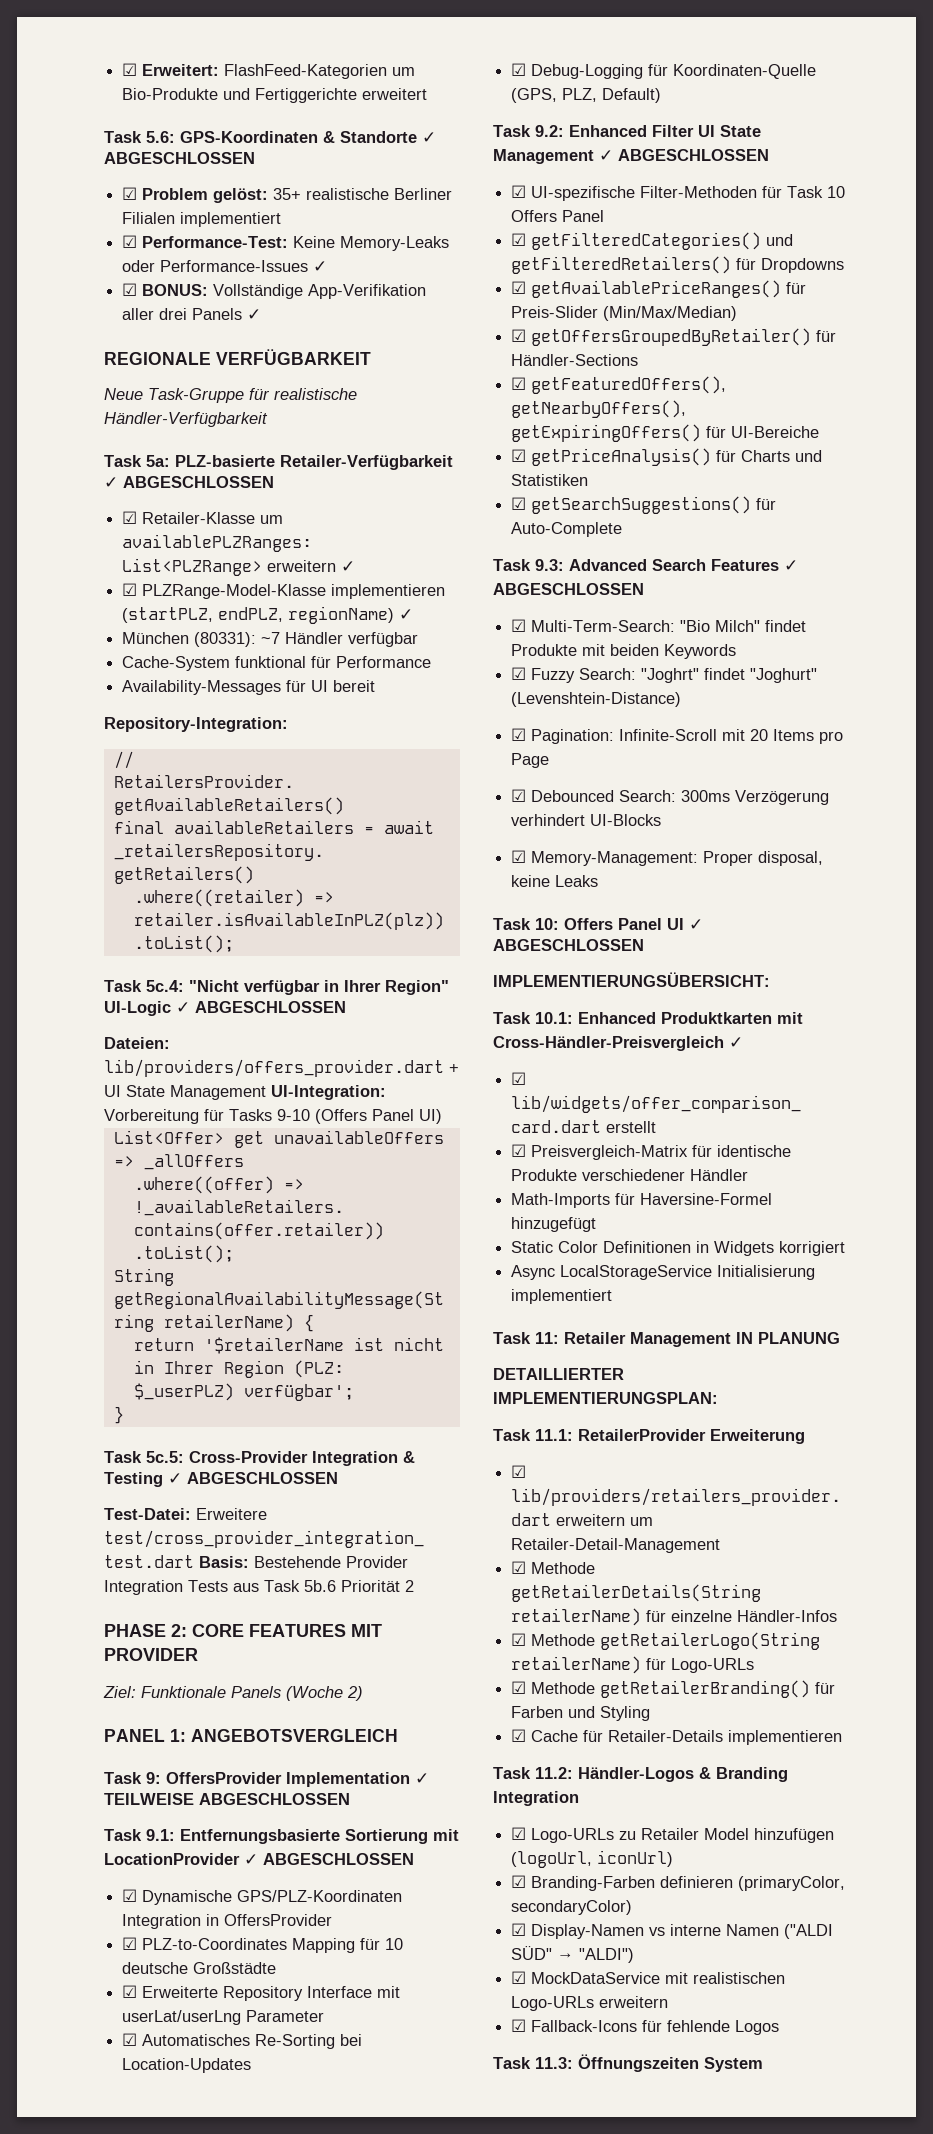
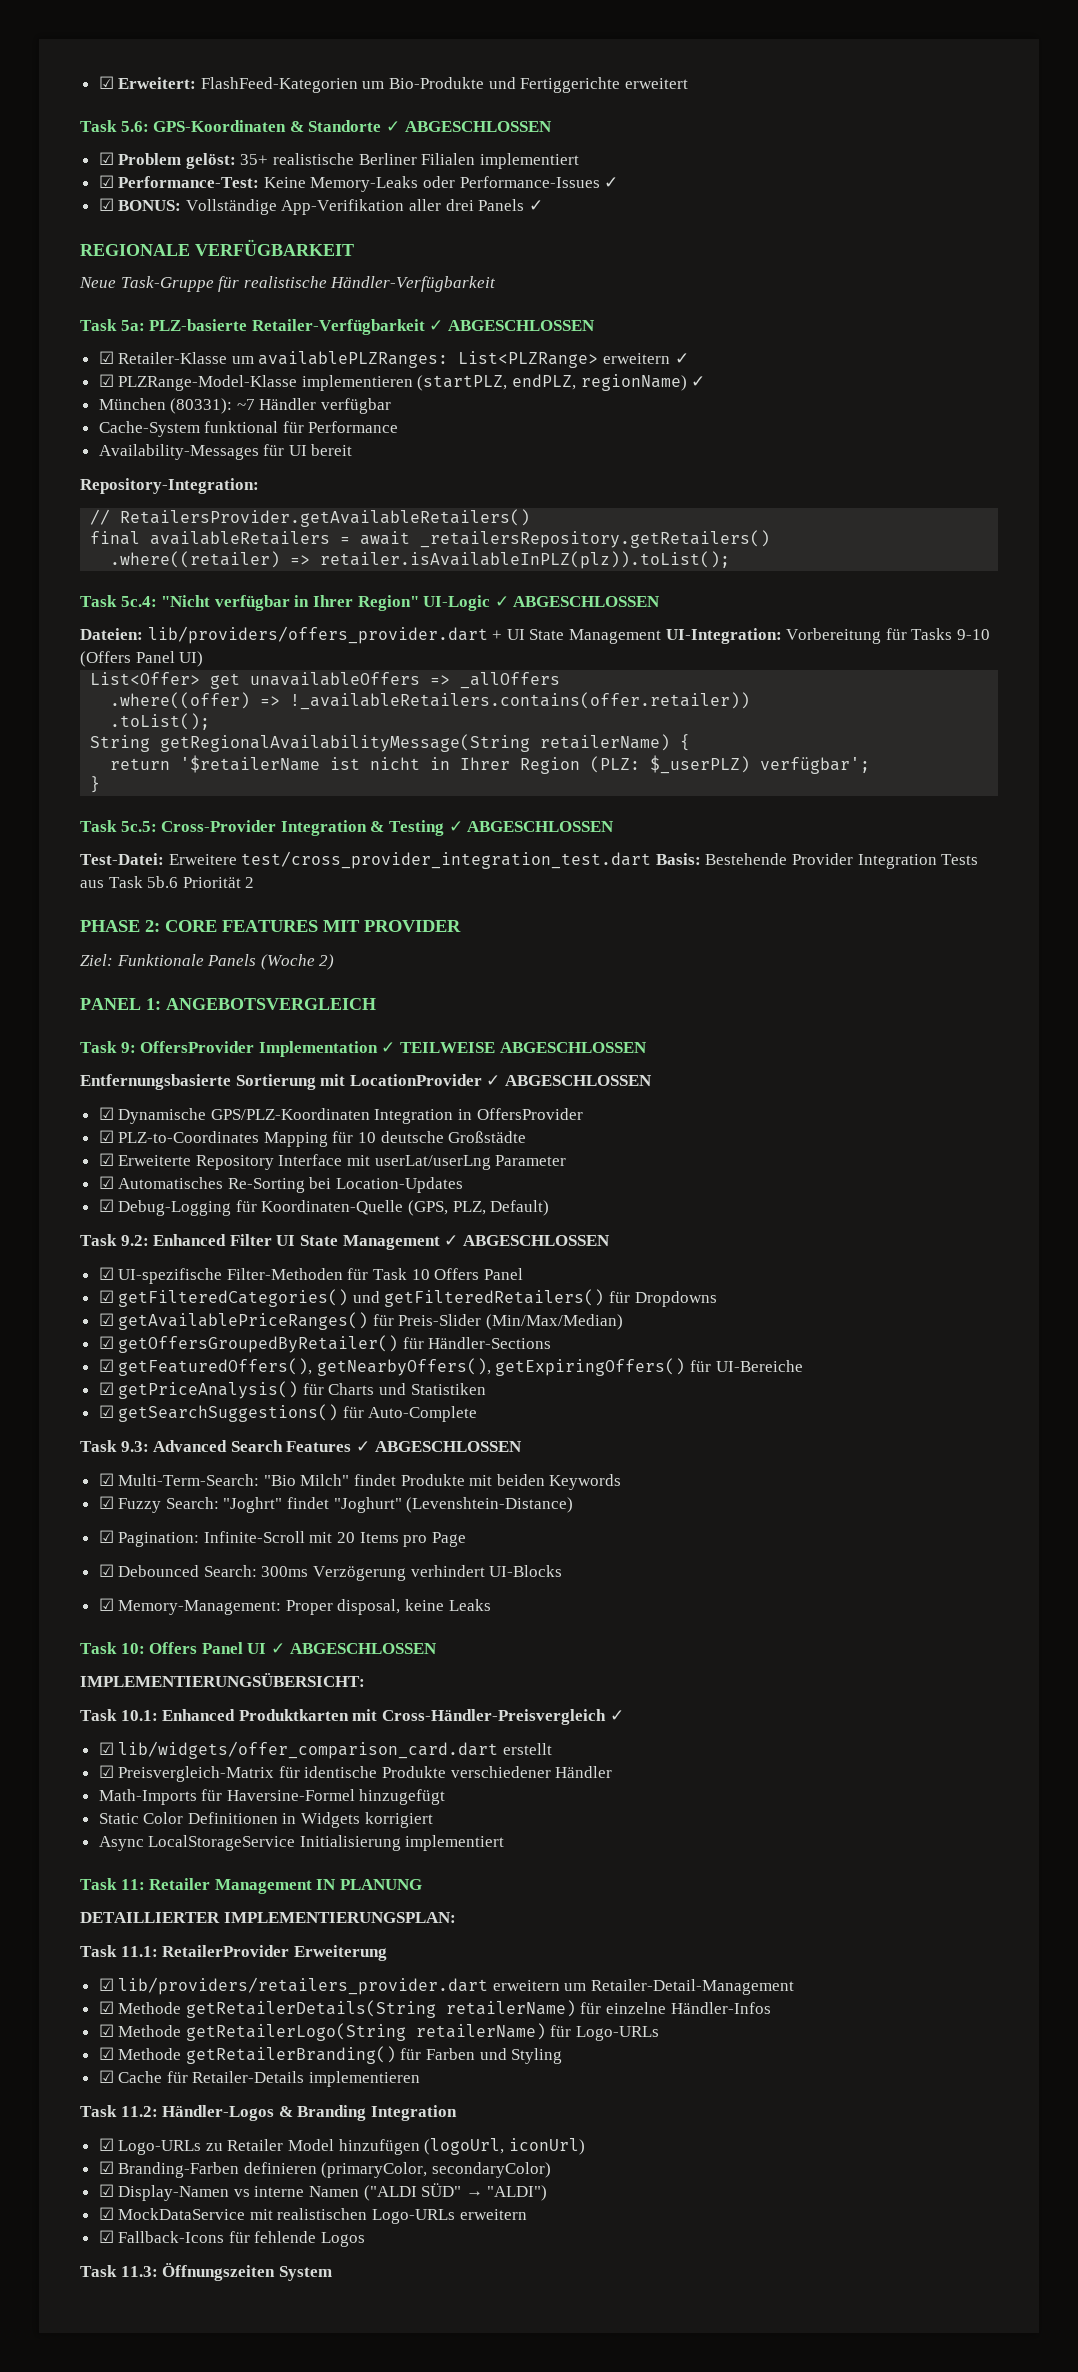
- Task 9.1: Entfernungsbasierte Sortierung mit LocationProvider ✓ ABGESCHLOSSEN
+ Entfernungsbasierte Sortierung mit LocationProvider ✓ ABGESCHLOSSEN

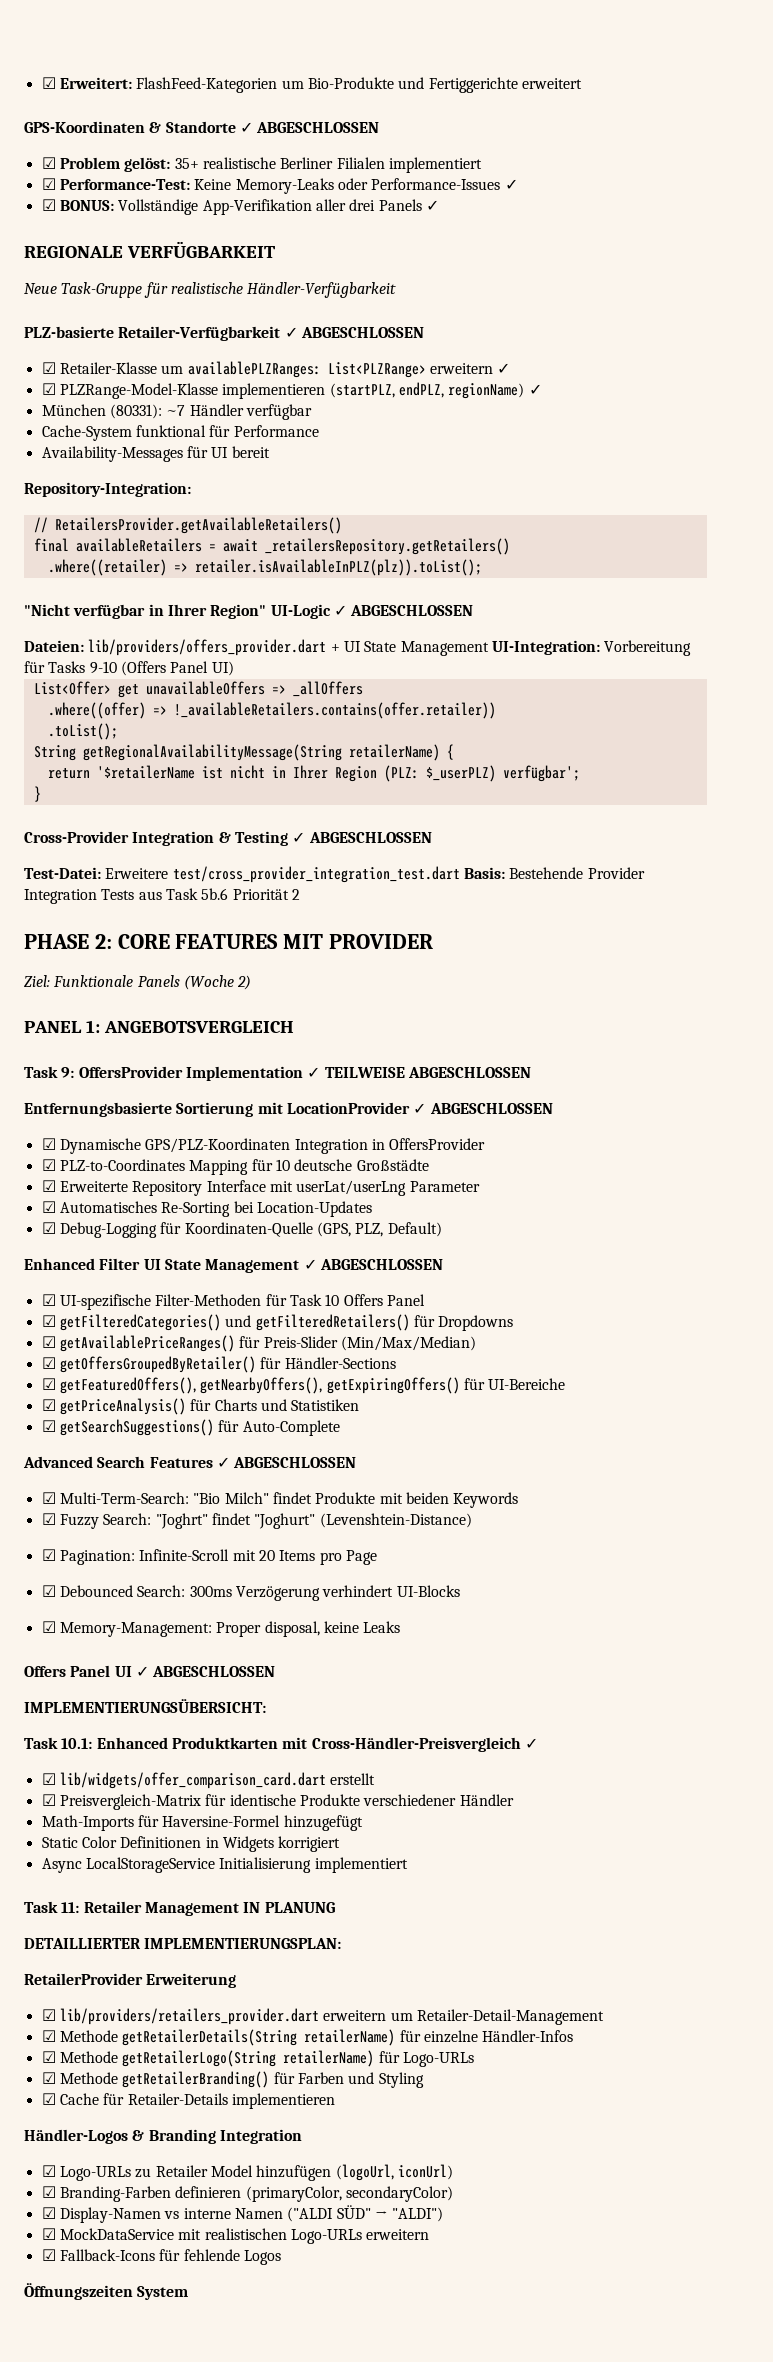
- Task 5.6: GPS-Koordinaten & Standorte ✓ ABGESCHLOSSEN
+ GPS-Koordinaten & Standorte ✓ ABGESCHLOSSEN
- Task 5a: PLZ-basierte Retailer-Verfügbarkeit ✓ ABGESCHLOSSEN
+ PLZ-basierte Retailer-Verfügbarkeit ✓ ABGESCHLOSSEN
- Task 5c.4: "Nicht verfügbar in Ihrer Region" UI-Logic ✓ ABGESCHLOSSEN
+ "Nicht verfügbar in Ihrer Region" UI-Logic ✓ ABGESCHLOSSEN
- Task 5c.5: Cross-Provider Integration & Testing ✓ ABGESCHLOSSEN
+ Cross-Provider Integration & Testing ✓ ABGESCHLOSSEN
- Task 9.2: Enhanced Filter UI State Management ✓ ABGESCHLOSSEN
+ Enhanced Filter UI State Management ✓ ABGESCHLOSSEN
- Task 9.3: Advanced Search Features ✓ ABGESCHLOSSEN
+ Advanced Search Features ✓ ABGESCHLOSSEN
- Task 10: Offers Panel UI ✓ ABGESCHLOSSEN
+ Offers Panel UI ✓ ABGESCHLOSSEN
- Task 11.1: RetailerProvider Erweiterung
+ RetailerProvider Erweiterung
- Task 11.2: Händler-Logos & Branding Integration
+ Händler-Logos & Branding Integration
- Task 11.3: Öffnungszeiten System
+ Öffnungszeiten System

